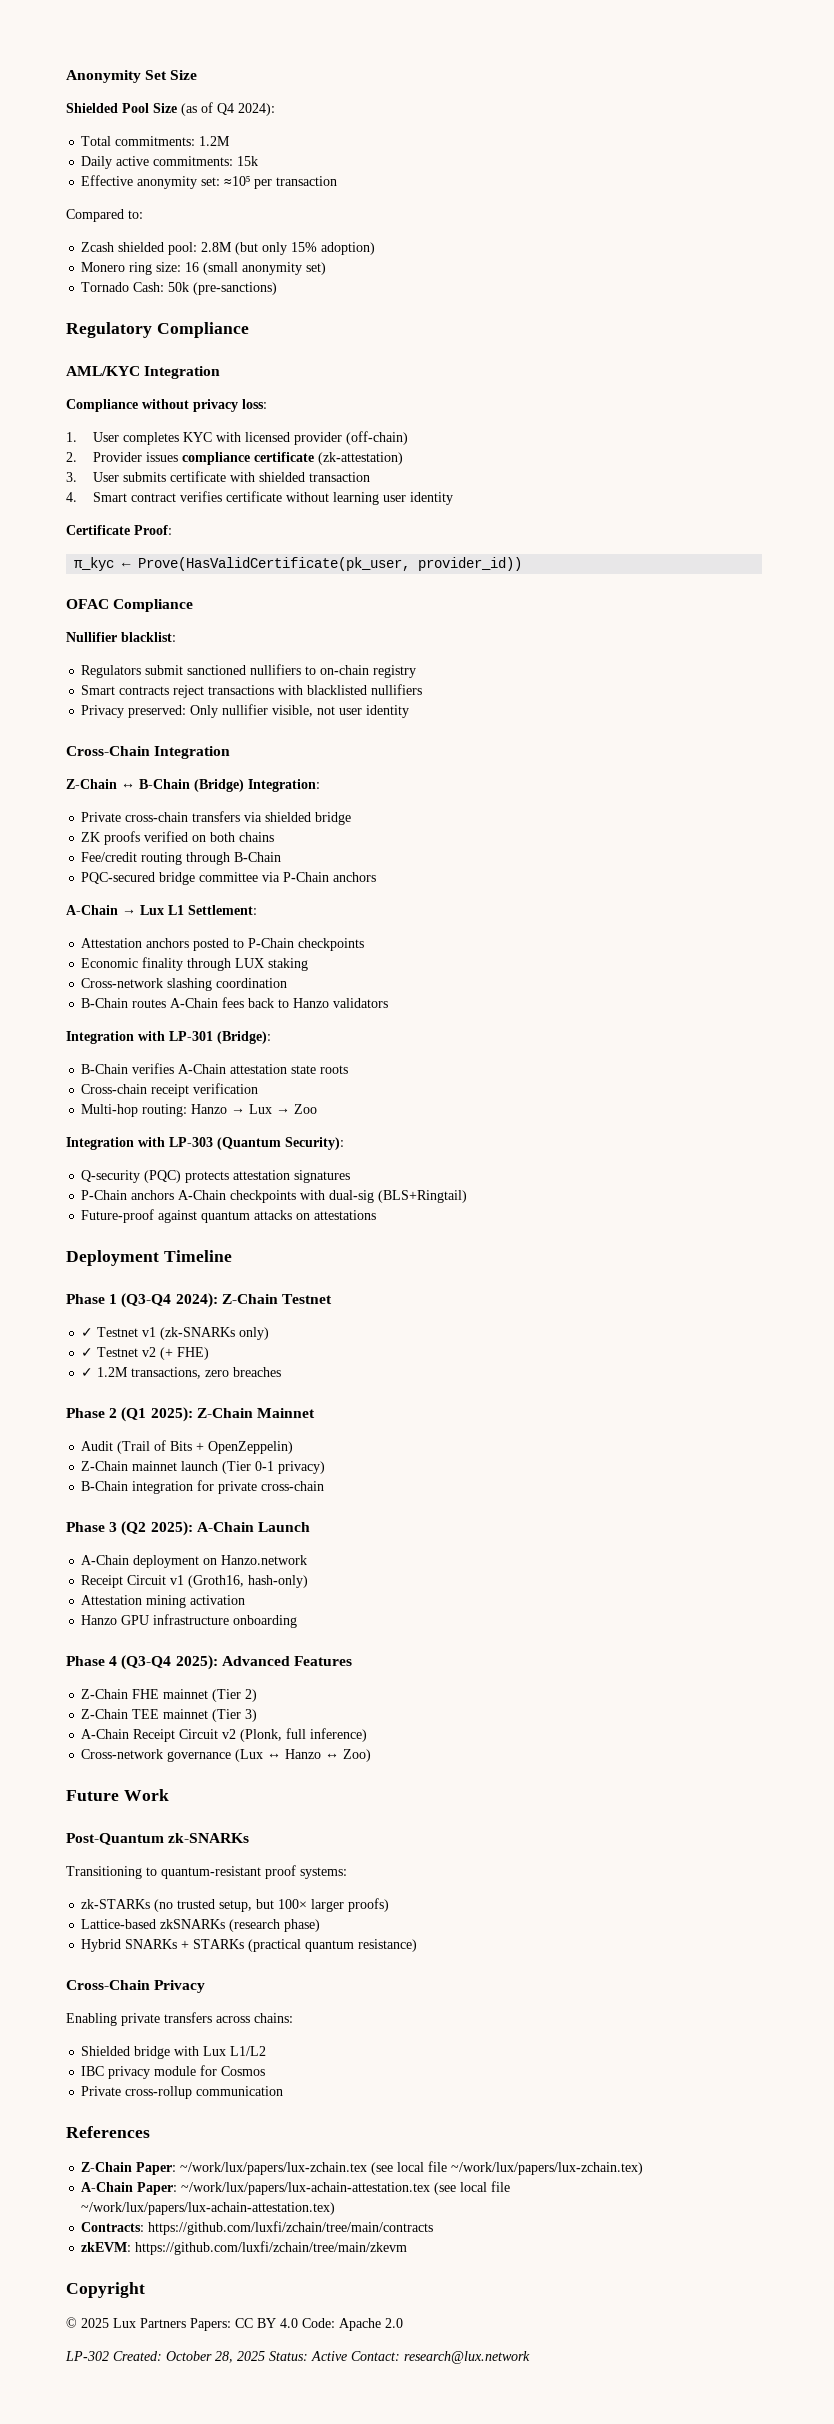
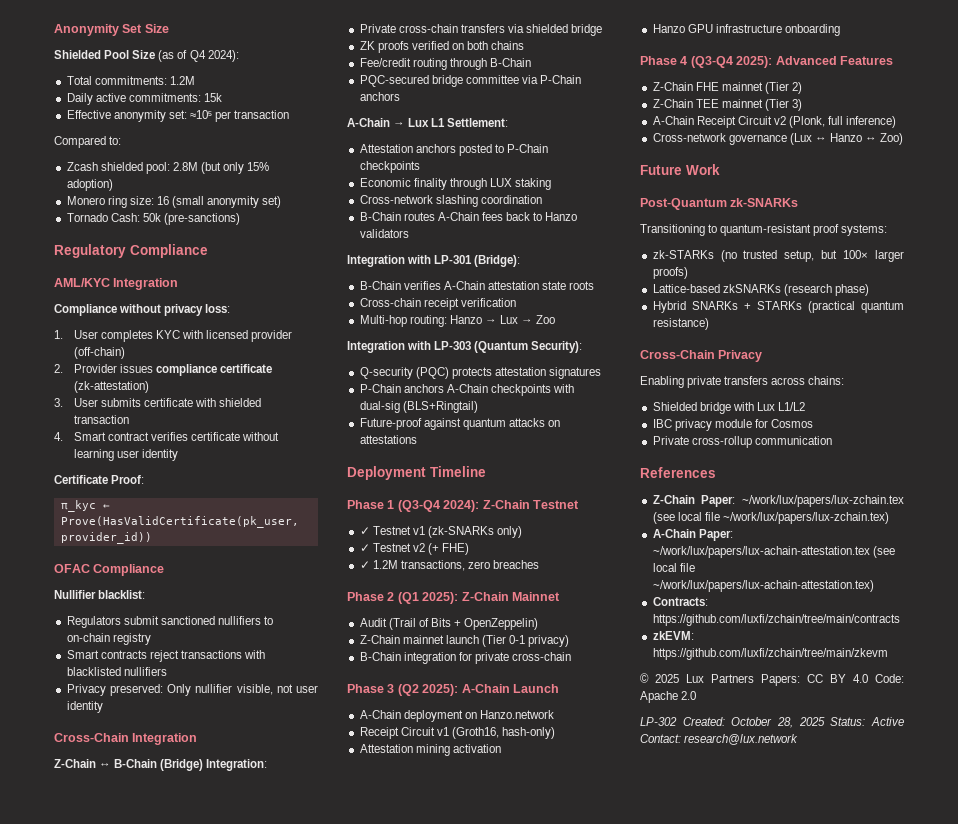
- Copyright

